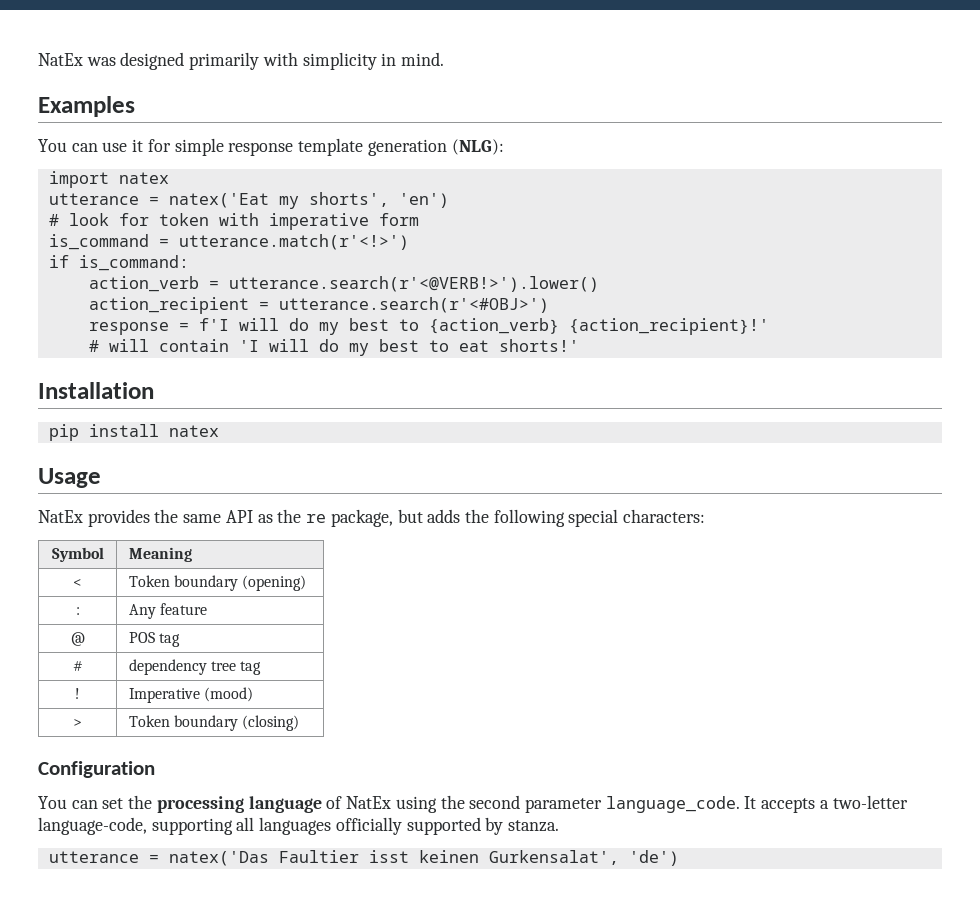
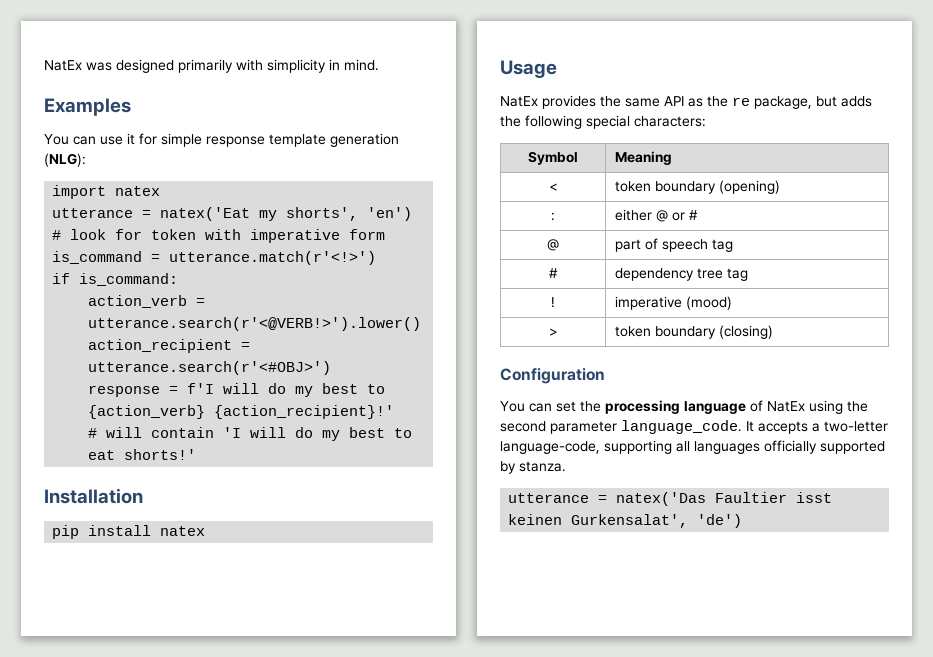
- < | Token boundary (opening)
+ < | token boundary (opening)
- : | Any feature
- @ | POS tag
+ : | either @ or #
+ @ | part of speech tag
- ! | Imperative (mood)
+ ! | imperative (mood)
- > | Token boundary (closing)
+ > | token boundary (closing)

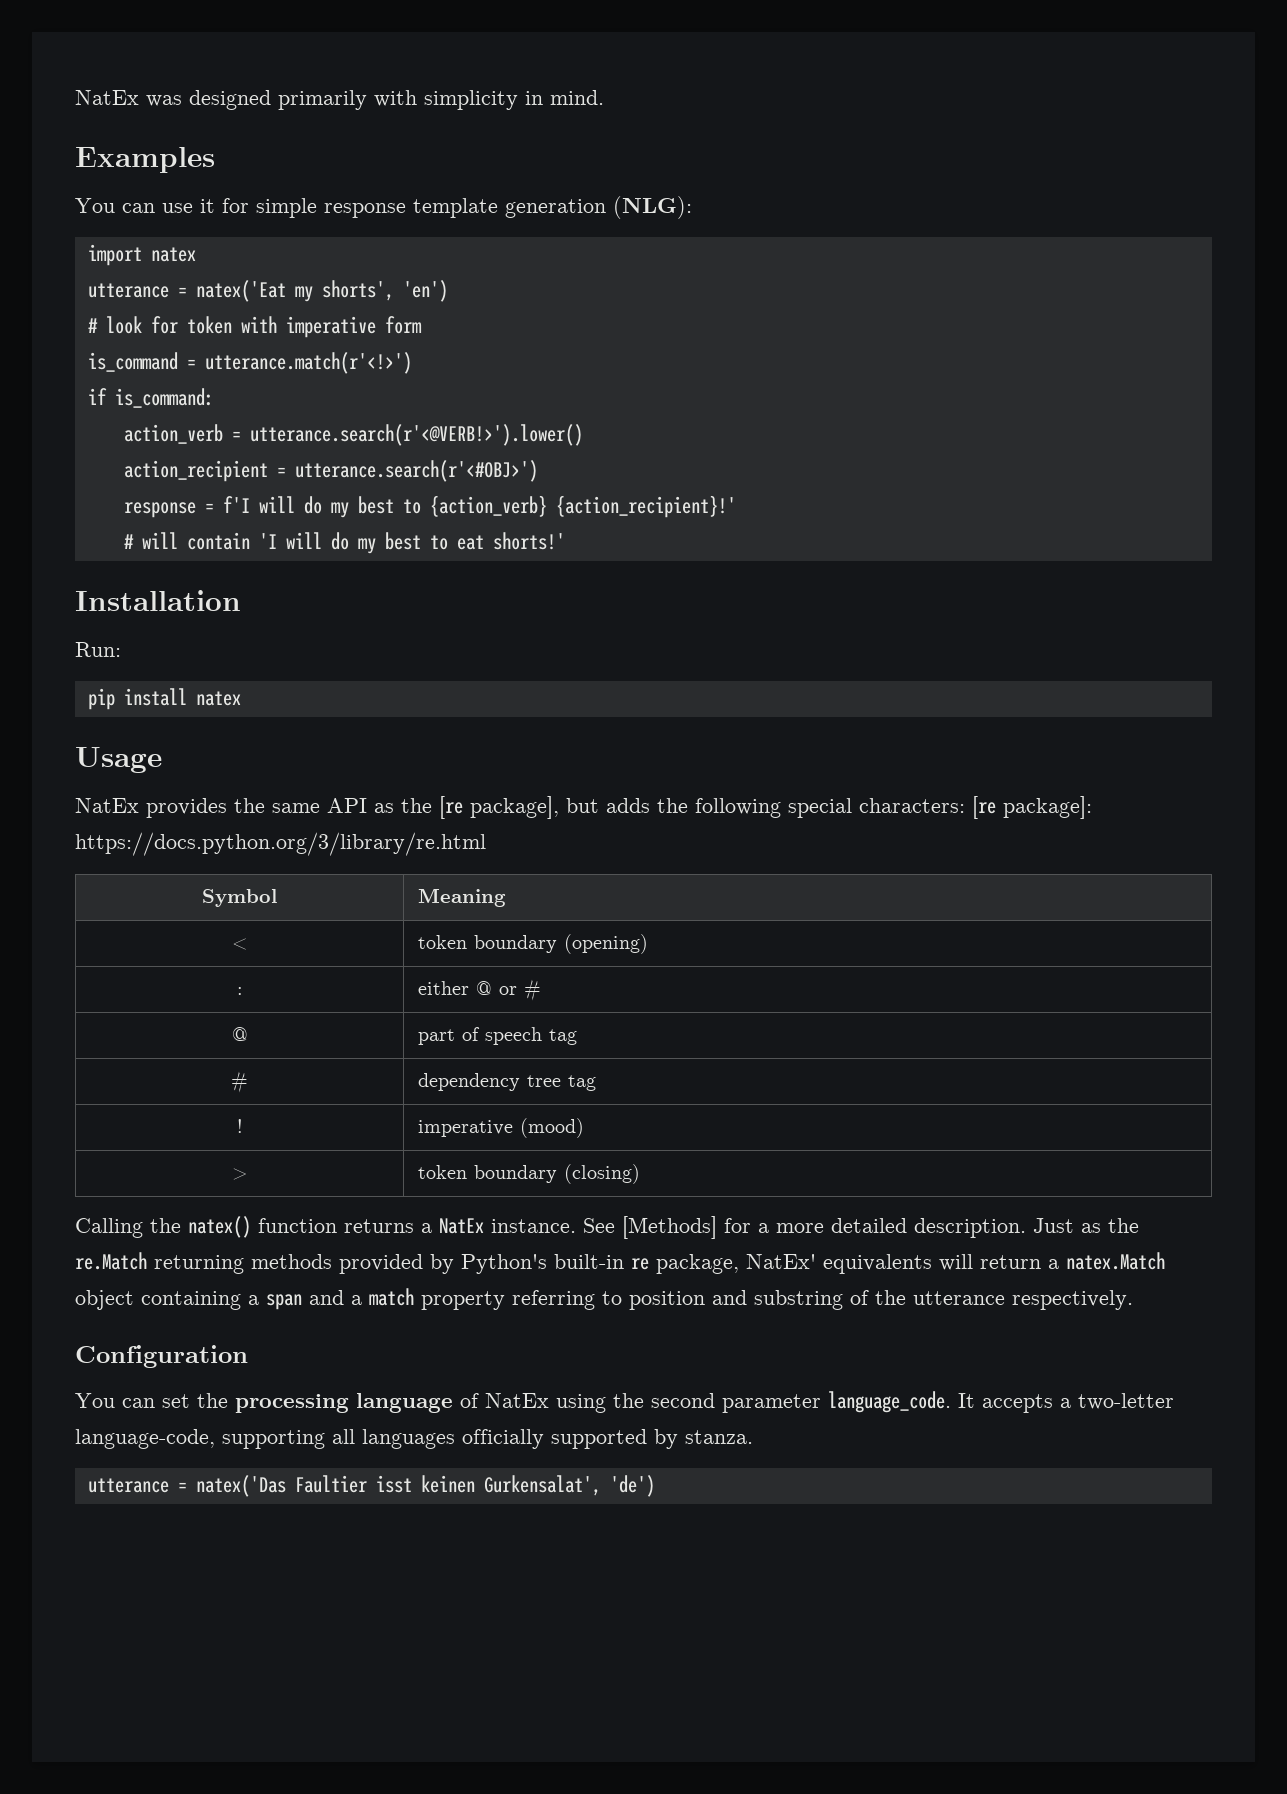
+ Run:
- NatEx provides the same API as the re package, but adds the following special characters:
+ NatEx provides the same API as the [re package], but adds the following special characters: [re package]: https://docs.python.org/3/library/re.html
+ Calling the natex() function returns a NatEx instance. See [Methods] for a more detailed description. Just as the re.Match returning methods provided by Python's built-in re package, NatEx' equivalents will return a natex.Match object containing a span and a match property referring to position and substring of the utterance respectively.

